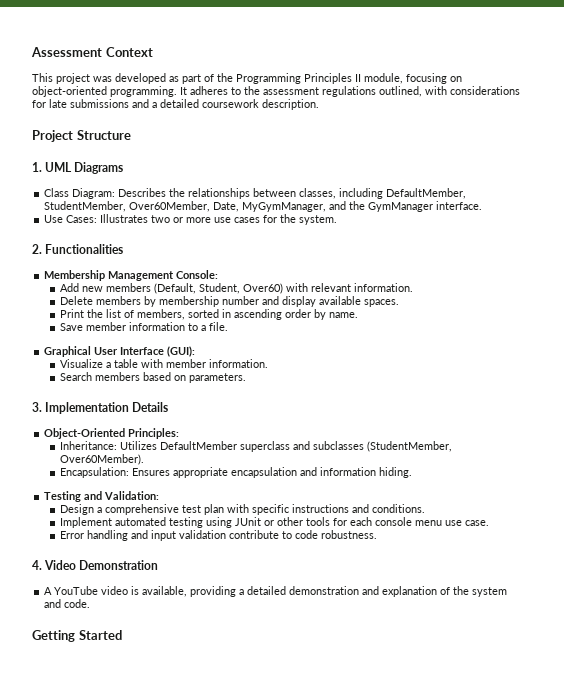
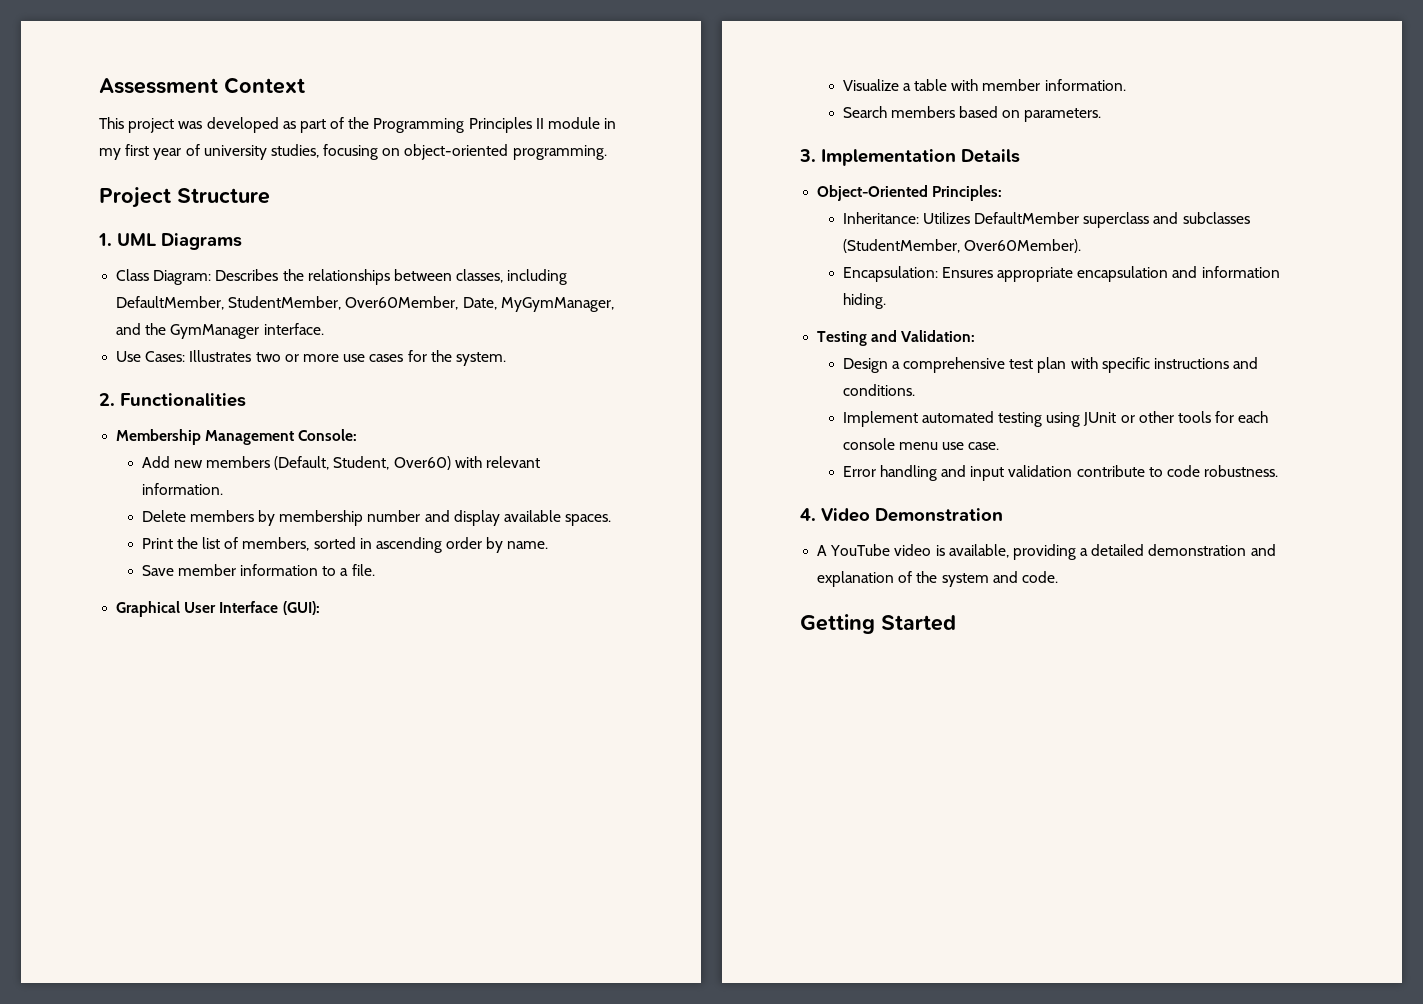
- This project was developed as part of the Programming Principles II module, focusing on object-oriented programming. It adheres to the assessment regulations outlined, with considerations for late submissions and a detailed coursework description.
+ This project was developed as part of the Programming Principles II module in my first year of university studies, focusing on object-oriented programming.

